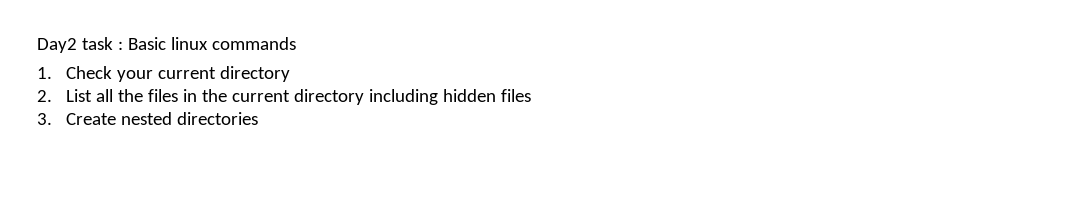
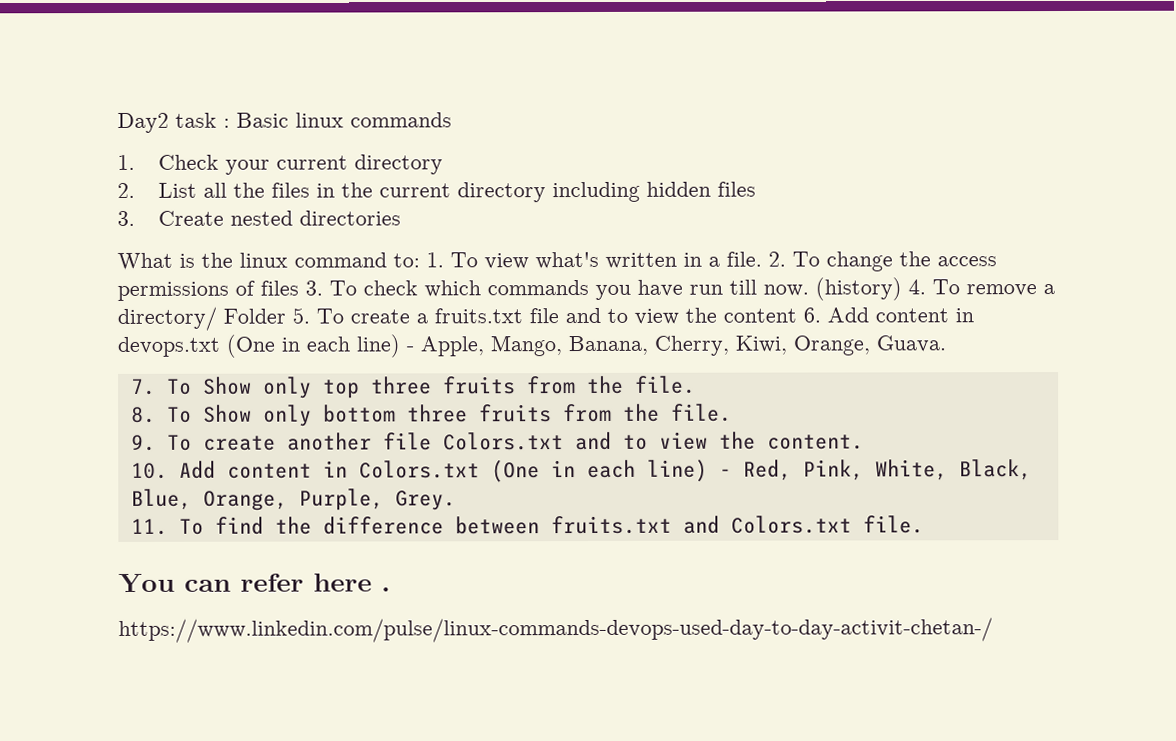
+ What is the linux command to: 1. To view what's written in a file. 2. To change the access permissions of files 3. To check which commands you have run till now. (history) 4. To remove a directory/ Folder 5. To create a fruits.txt file and to view the content 6. Add content in devops.txt (One in each line) - Apple, Mango, Banana, Cherry, Kiwi, Orange, Guava.
+ 7. To Show only top three fruits from the file.
+ 8. To Show only bottom three fruits from the file.
+ 9. To create another file Colors.txt and to view the content.
+ 10. Add content in Colors.txt (One in each line) - Red, Pink, White, Black, Blue, Orange, Purple, Grey.
+ 11. To find the difference between fruits.txt and Colors.txt file.
+ You can refer here .
+ https://www.linkedin.com/pulse/linux-commands-devops-used-day-to-day-activit-chetan-/

